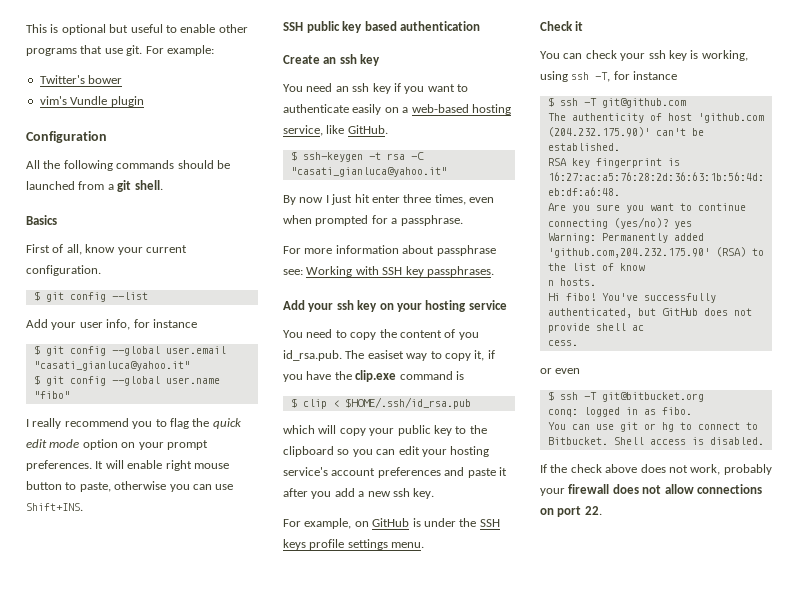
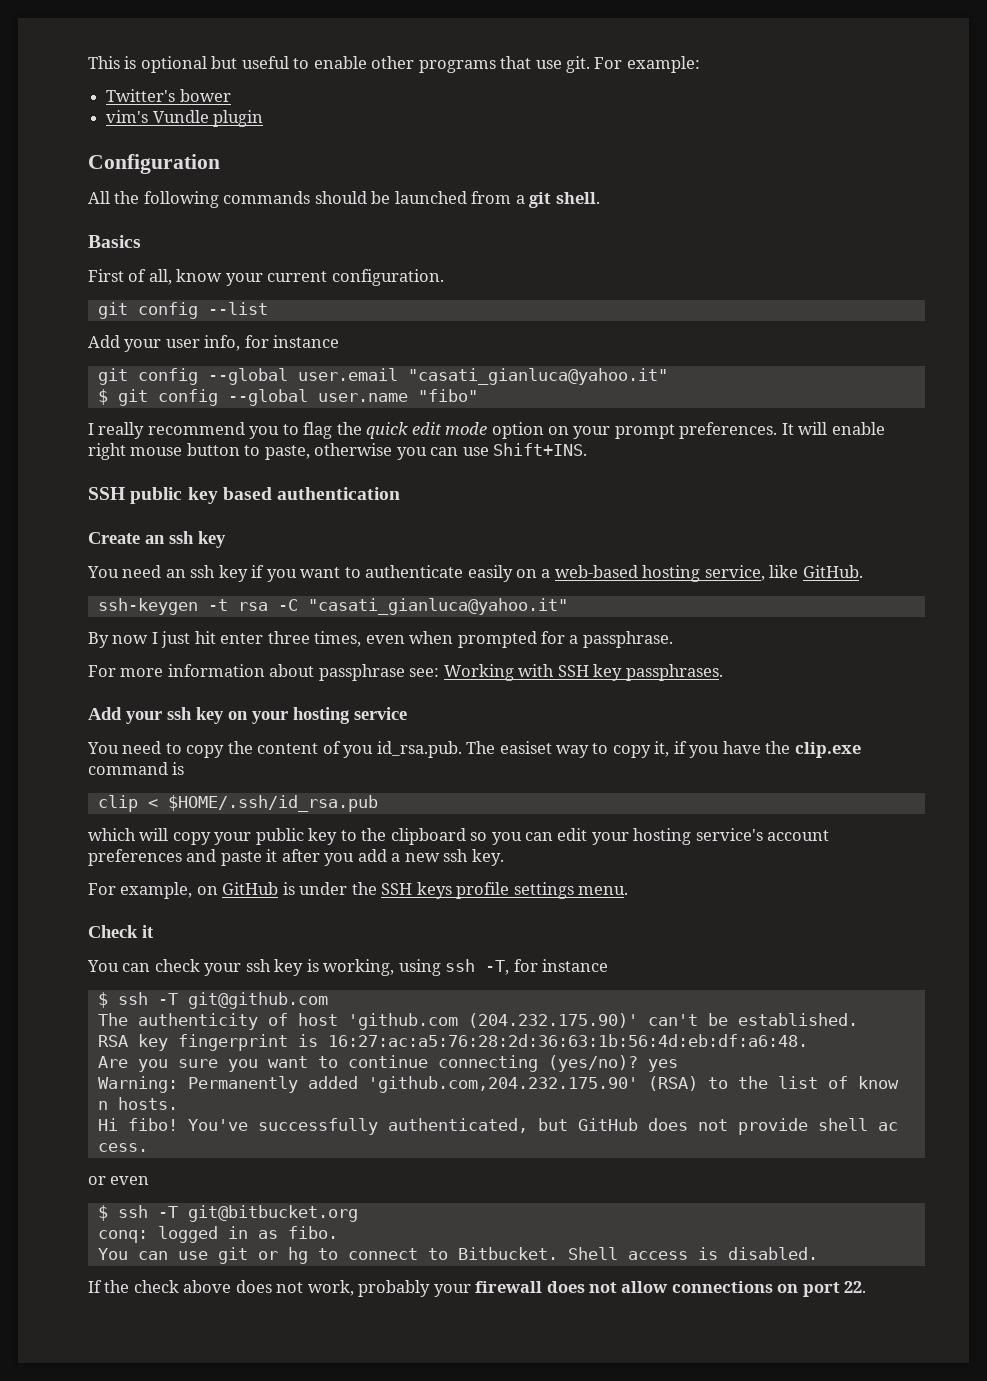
- $ git config --list
+ git config --list
- $ git config --global user.email "casati_gianluca@yahoo.it"
+ git config --global user.email "casati_gianluca@yahoo.it"
- $ ssh-keygen -t rsa -C "casati_gianluca@yahoo.it"
+ ssh-keygen -t rsa -C "casati_gianluca@yahoo.it"
- $ clip < $HOME/.ssh/id_rsa.pub
+ clip < $HOME/.ssh/id_rsa.pub

